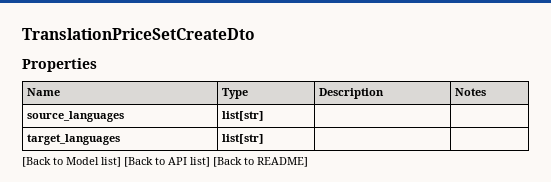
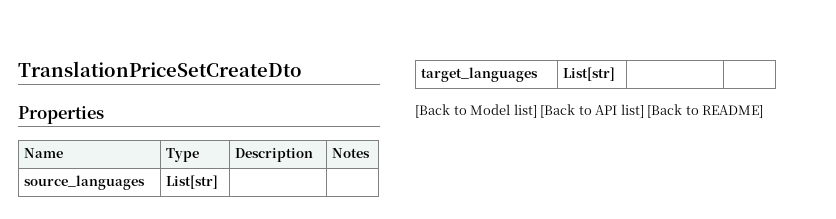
- source_languages | list[str] | |
+ source_languages | List[str] | |
- target_languages | list[str] | |
+ target_languages | List[str] | |

